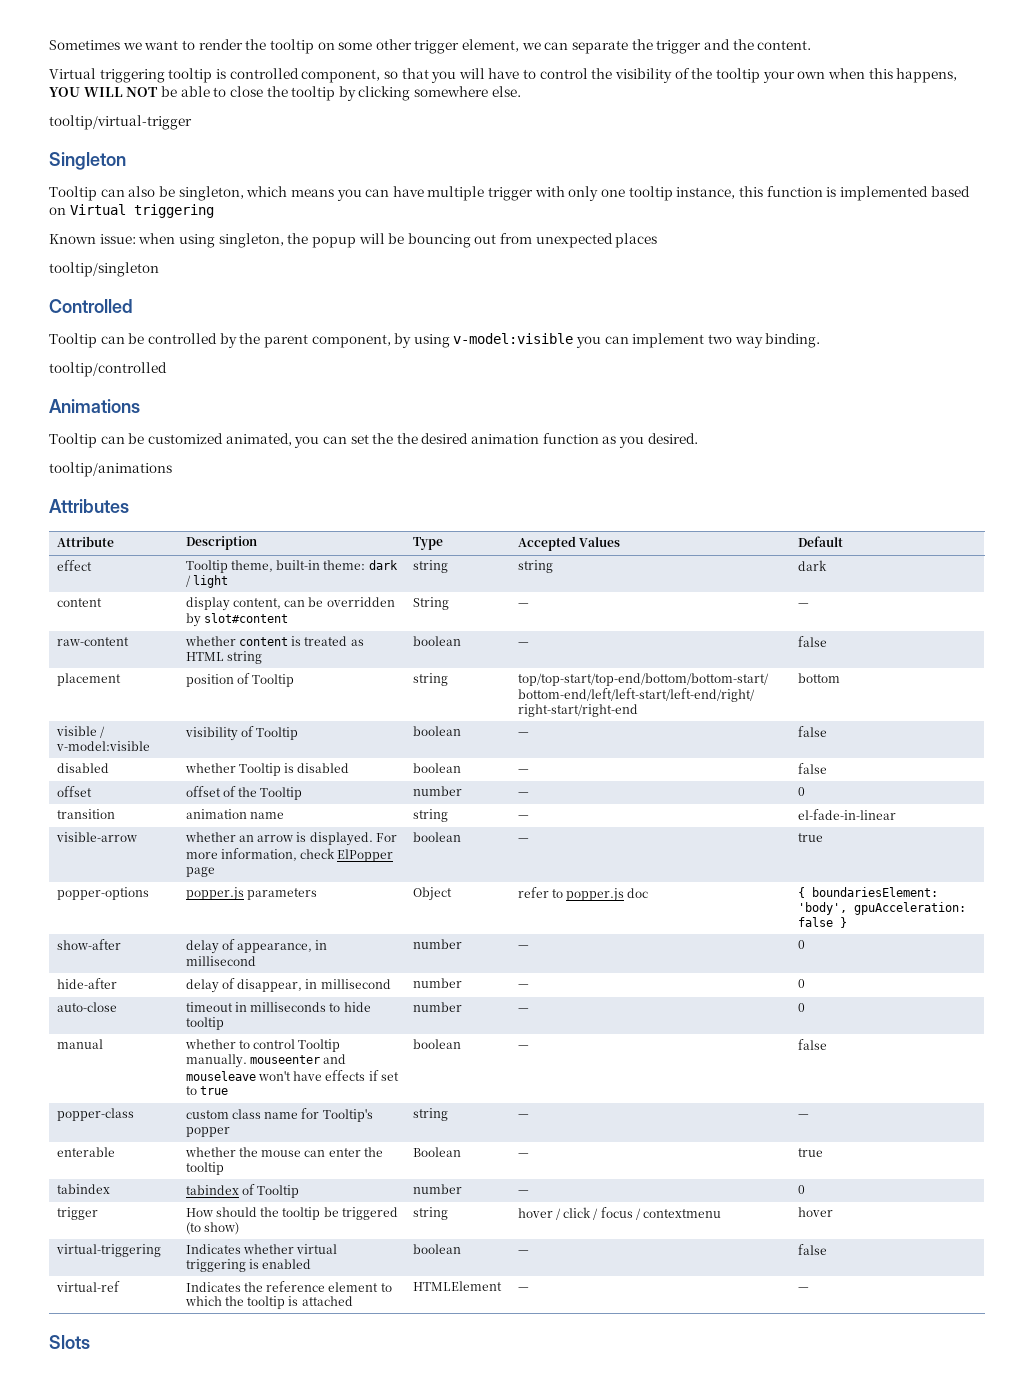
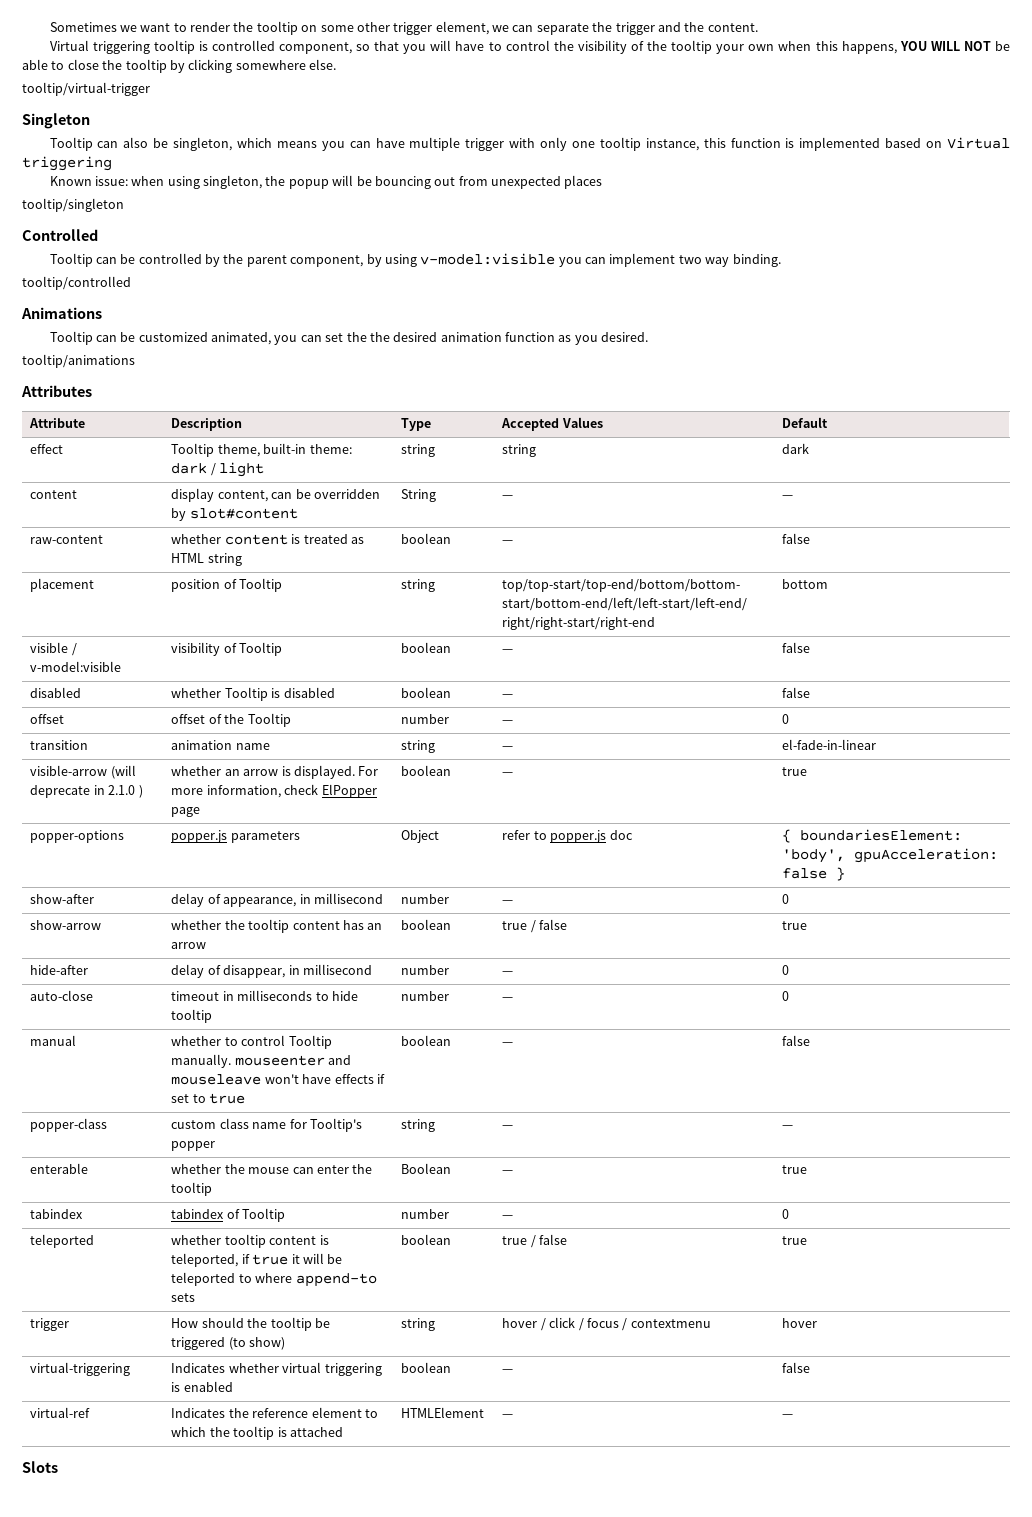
- visible-arrow | whether an arrow is displayed. For more information, check ElPopper page | boolean | — | true
+ visible-arrow (will deprecate in 2.1.0 ) | whether an arrow is displayed. For more information, check ElPopper page | boolean | — | true
+ show-arrow | whether the tooltip content has an arrow | boolean | true / false | true
+ teleported | whether tooltip content is teleported, if true it will be teleported to where append-to sets | boolean | true / false | true

